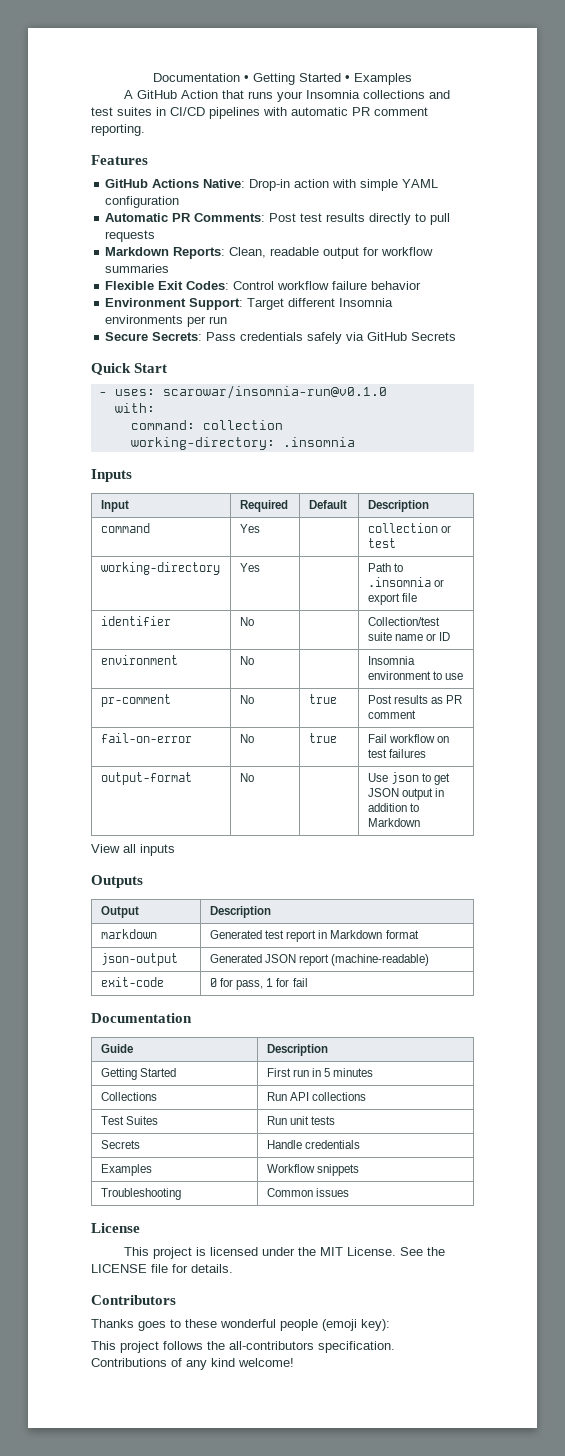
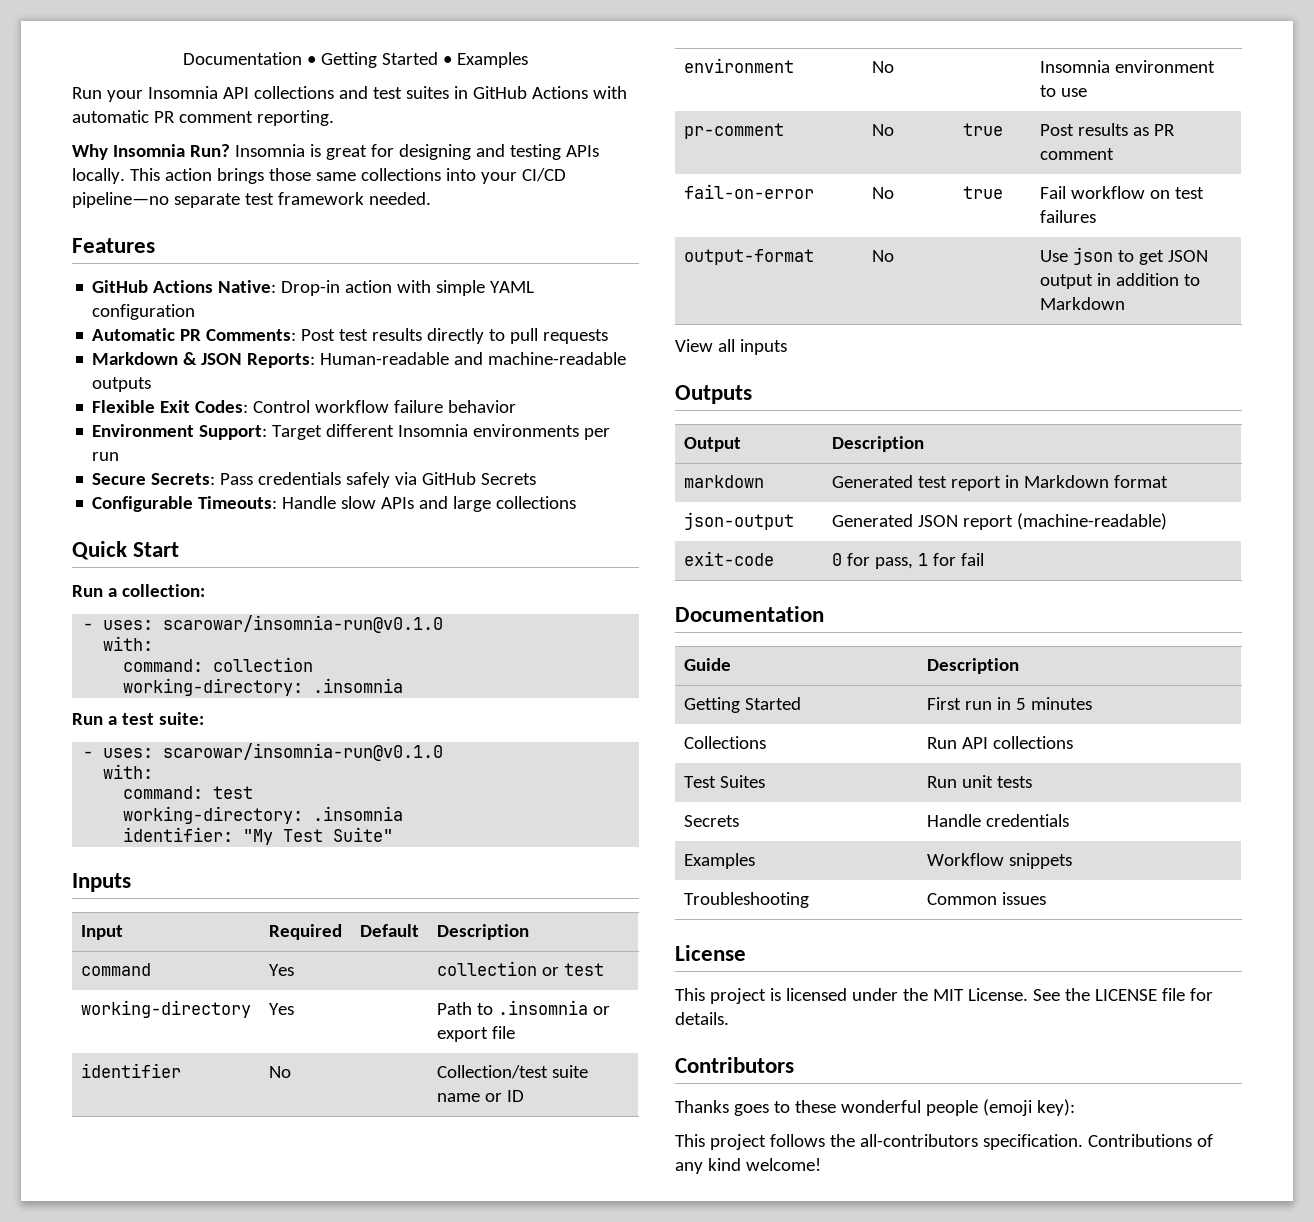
- A GitHub Action that runs your Insomnia collections and test suites in CI/CD pipelines with automatic PR comment reporting.
+ Run your Insomnia API collections and test suites in GitHub Actions with automatic PR comment reporting.
+ Why Insomnia Run? Insomnia is great for designing and testing APIs locally. This action brings those same collections into your CI/CD pipeline—no separate test framework needed.
- Markdown Reports: Clean, readable output for workflow summaries
+ Markdown & JSON Reports: Human-readable and machine-readable outputs
+ Configurable Timeouts: Handle slow APIs and large collections
+ Run a collection:
+ Run a test suite:
+ - uses: scarowar/insomnia-run@v0.1.0
+ with:
+ command: test
+ working-directory: .insomnia
+ identifier: "My Test Suite"

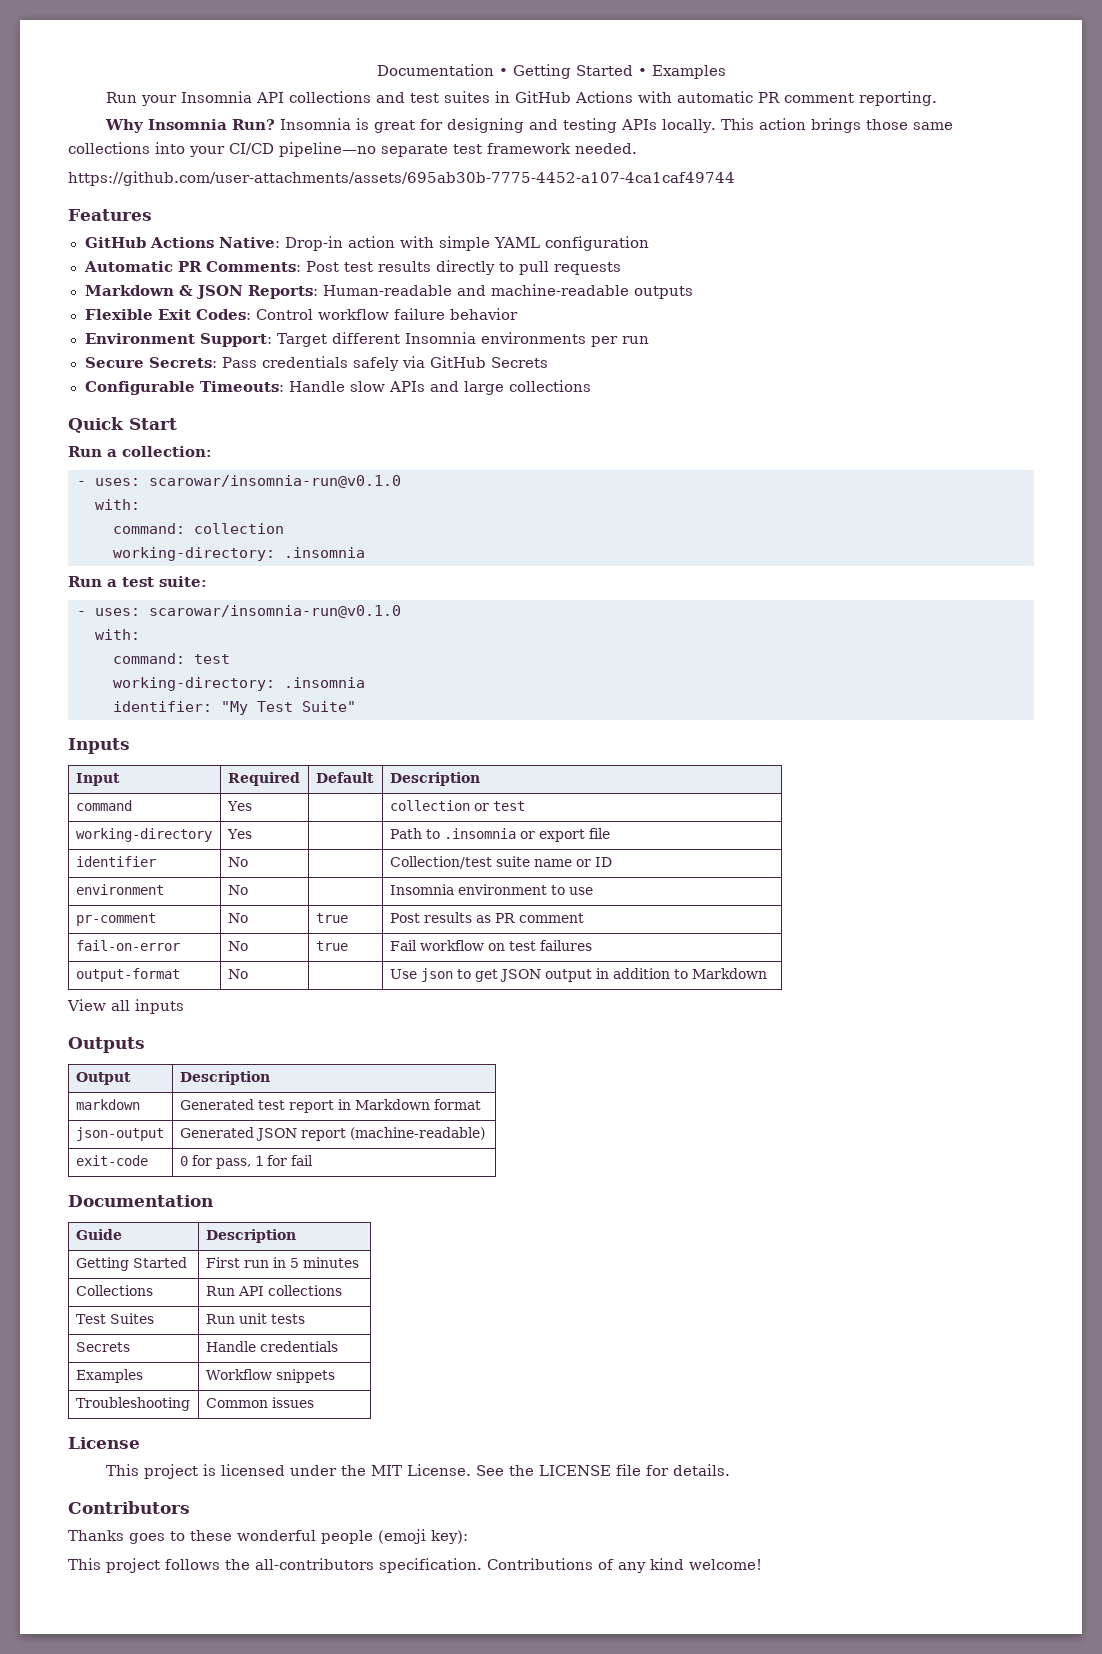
+ https://github.com/user-attachments/assets/695ab30b-7775-4452-a107-4ca1caf49744

